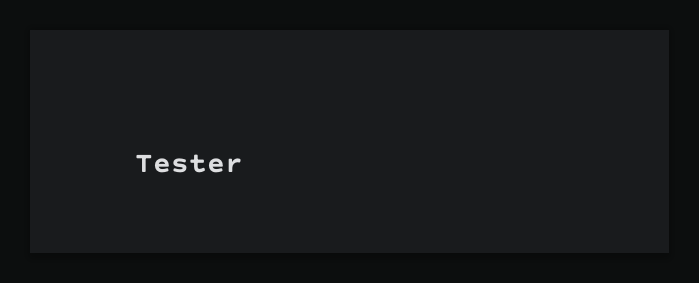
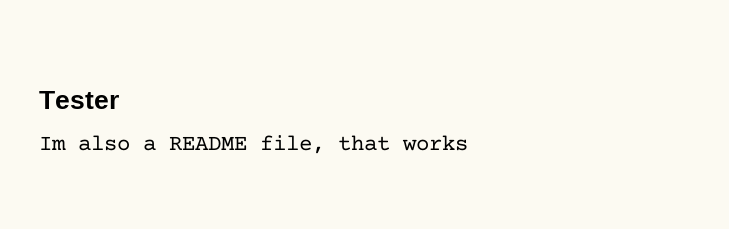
+ Im also a README file, that works

